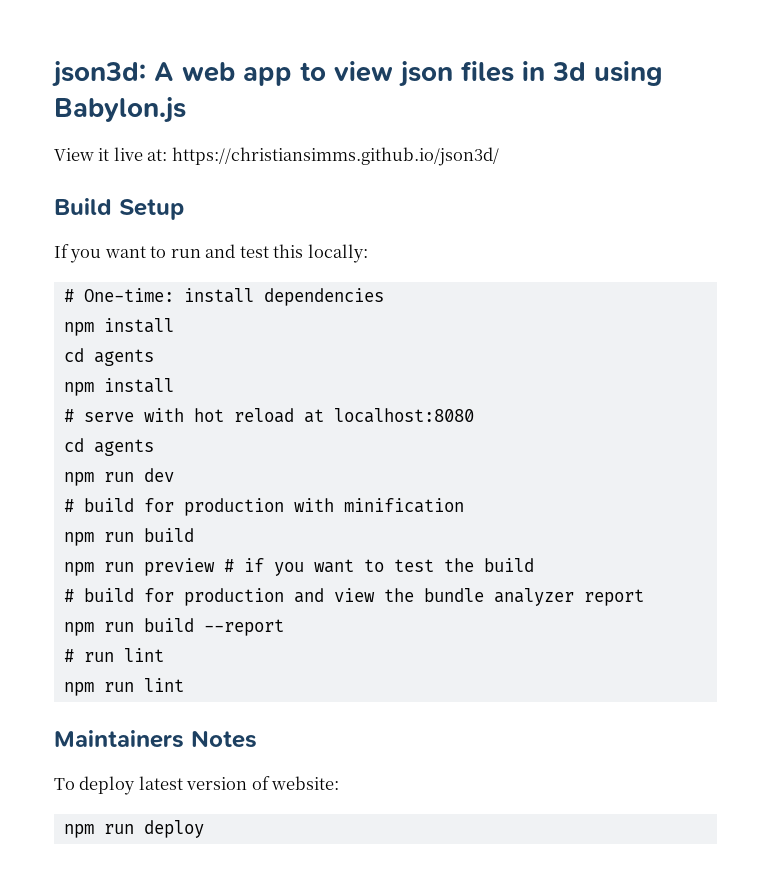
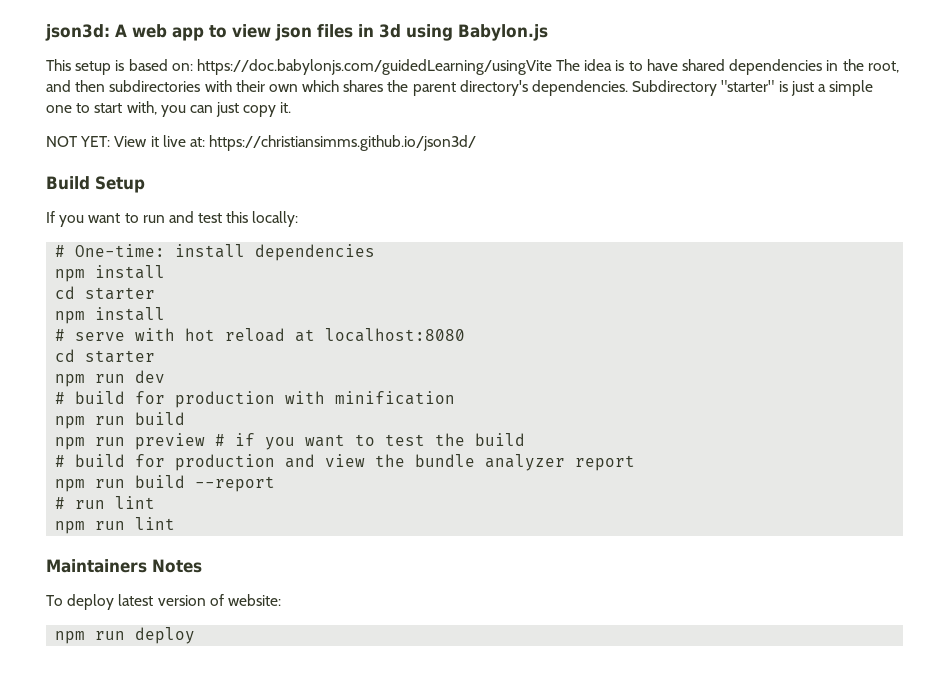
- View it live at: https://christiansimms.github.io/json3d/
+ This setup is based on: https://doc.babylonjs.com/guidedLearning/usingVite The idea is to have shared dependencies in the root, and then subdirectories with their own which shares the parent directory's dependencies. Subdirectory "starter" is just a simple one to start with, you can just copy it.
+ NOT YET: View it live at: https://christiansimms.github.io/json3d/
  # One-time: install dependencies
  npm install
- cd agents
+ cd starter
  # serve with hot reload at localhost:8080
- cd agents
+ cd starter

